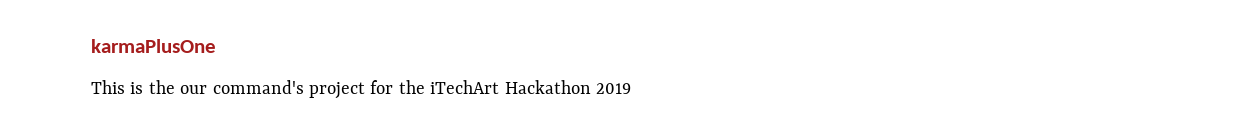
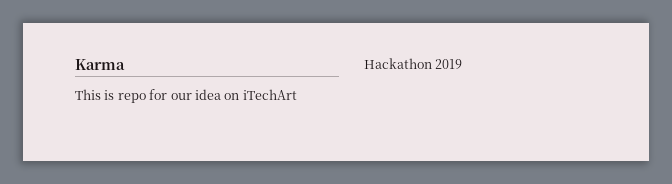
- karmaPlusOne
+ Karma
- This is the our command's project for the iTechArt Hackathon 2019
+ This is repo for our idea on iTechArt Hackathon 2019

